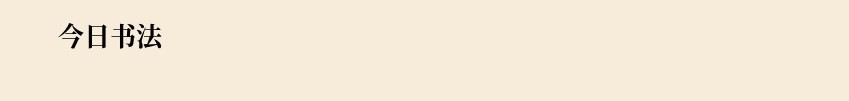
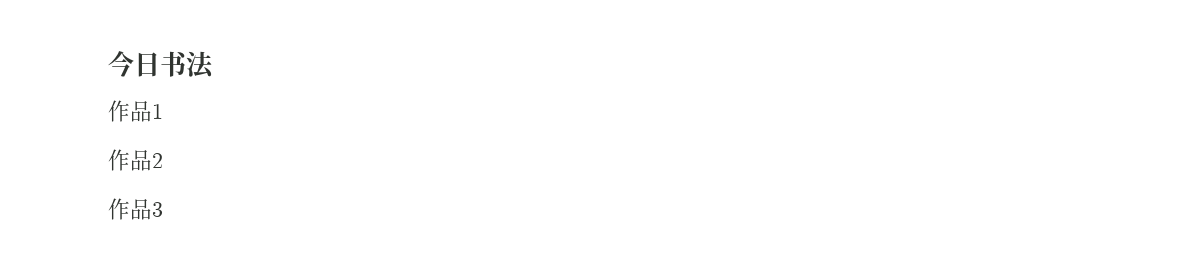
+ 作品1
+ 作品2
+ 作品3

